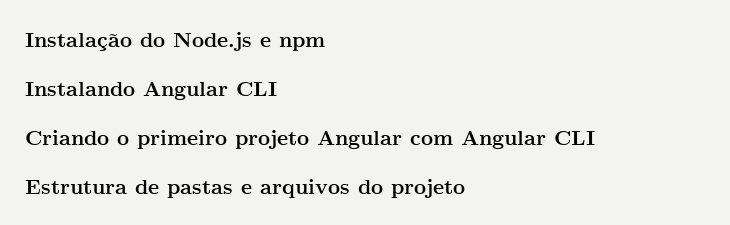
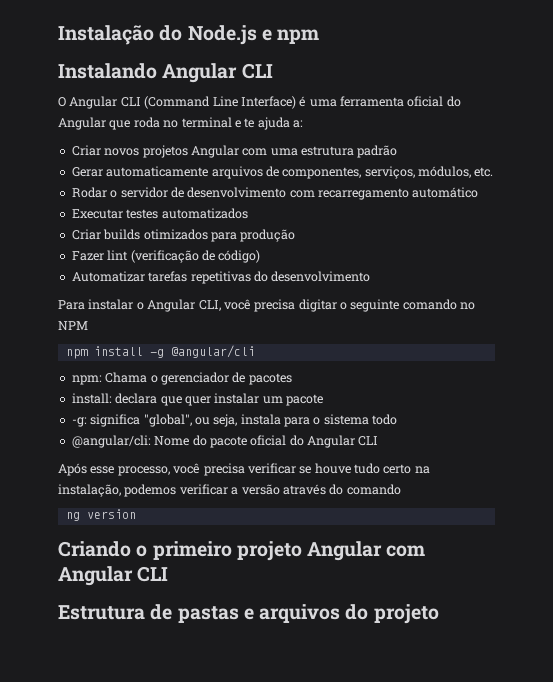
+ O Angular CLI (Command Line Interface) é uma ferramenta oficial do Angular que roda no terminal e te ajuda a:
+ Criar novos projetos Angular com uma estrutura padrão
+ Gerar automaticamente arquivos de componentes, serviços, módulos, etc.
+ Rodar o servidor de desenvolvimento com recarregamento automático
+ Executar testes automatizados
+ Criar builds otimizados para produção
+ Fazer lint (verificação de código)
+ Automatizar tarefas repetitivas do desenvolvimento
+ Para instalar o Angular CLI, você precisa digitar o seguinte comando no NPM
+ npm install -g @angular/cli
+ npm: Chama o gerenciador de pacotes
+ install: declara que quer instalar um pacote
+ -g: significa "global", ou seja, instala para o sistema todo
+ @angular/cli: Nome do pacote oficial do Angular CLI
+ Após esse processo, você precisa verificar se houve tudo certo na instalação, podemos verificar a versão através do comando
+ ng version

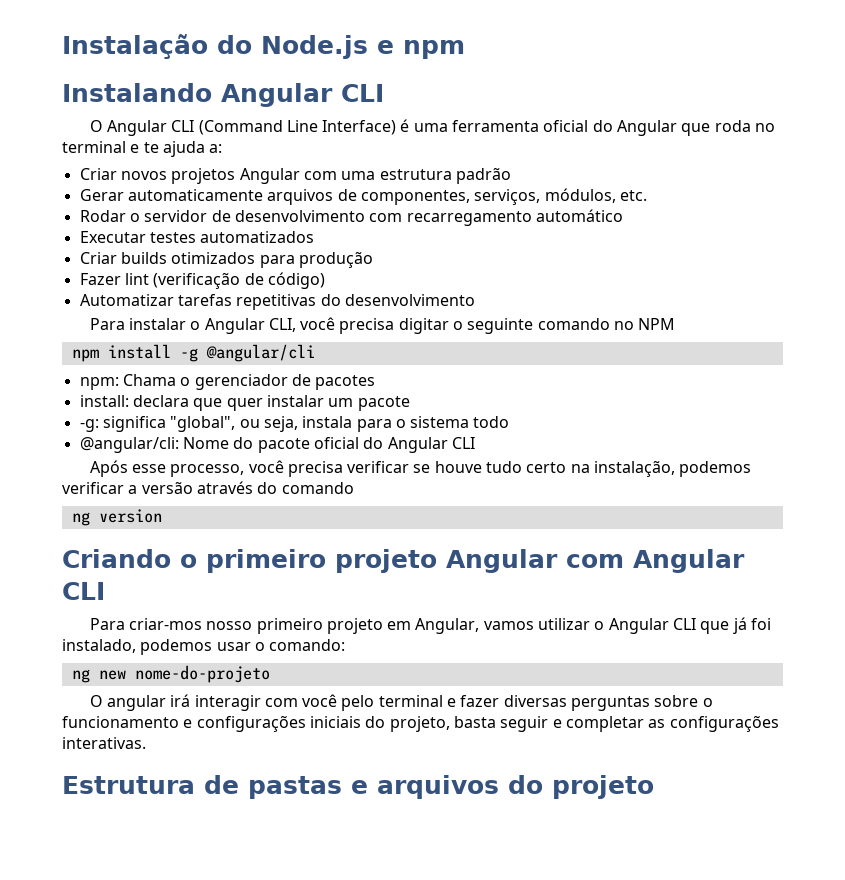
+ Para criar-mos nosso primeiro projeto em Angular, vamos utilizar o Angular CLI que já foi instalado, podemos usar o comando:
+ ng new nome-do-projeto
+ O angular irá interagir com você pelo terminal e fazer diversas perguntas sobre o funcionamento e configurações iniciais do projeto, basta seguir e completar as configurações interativas.

